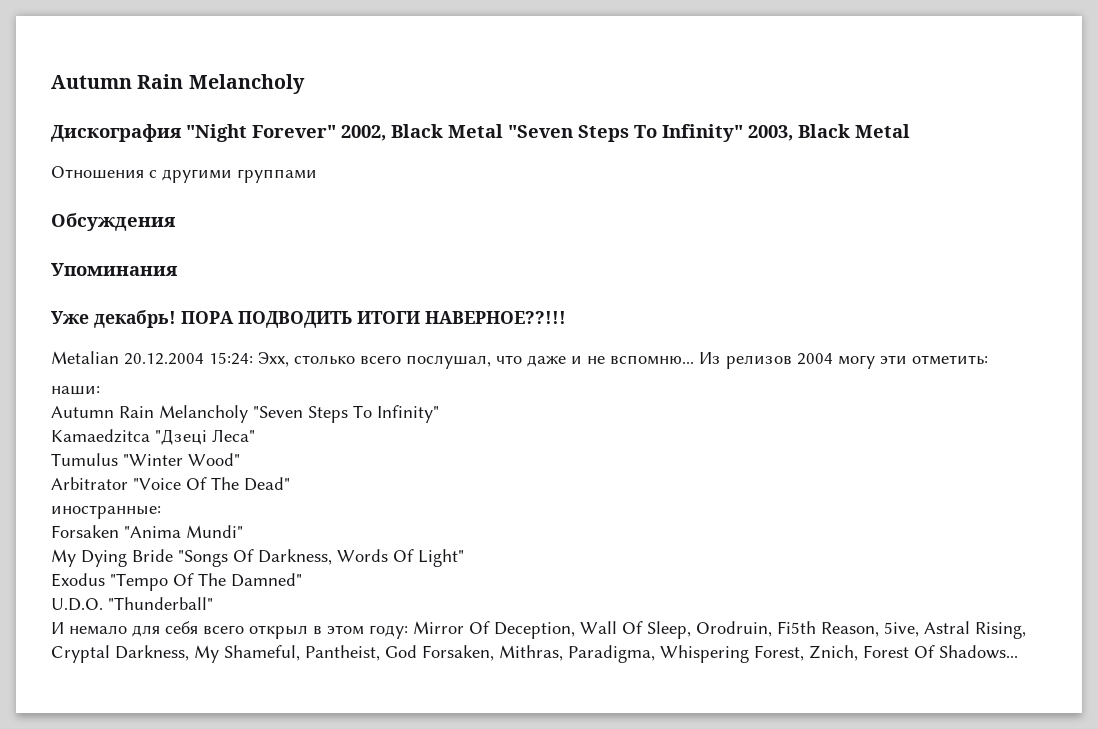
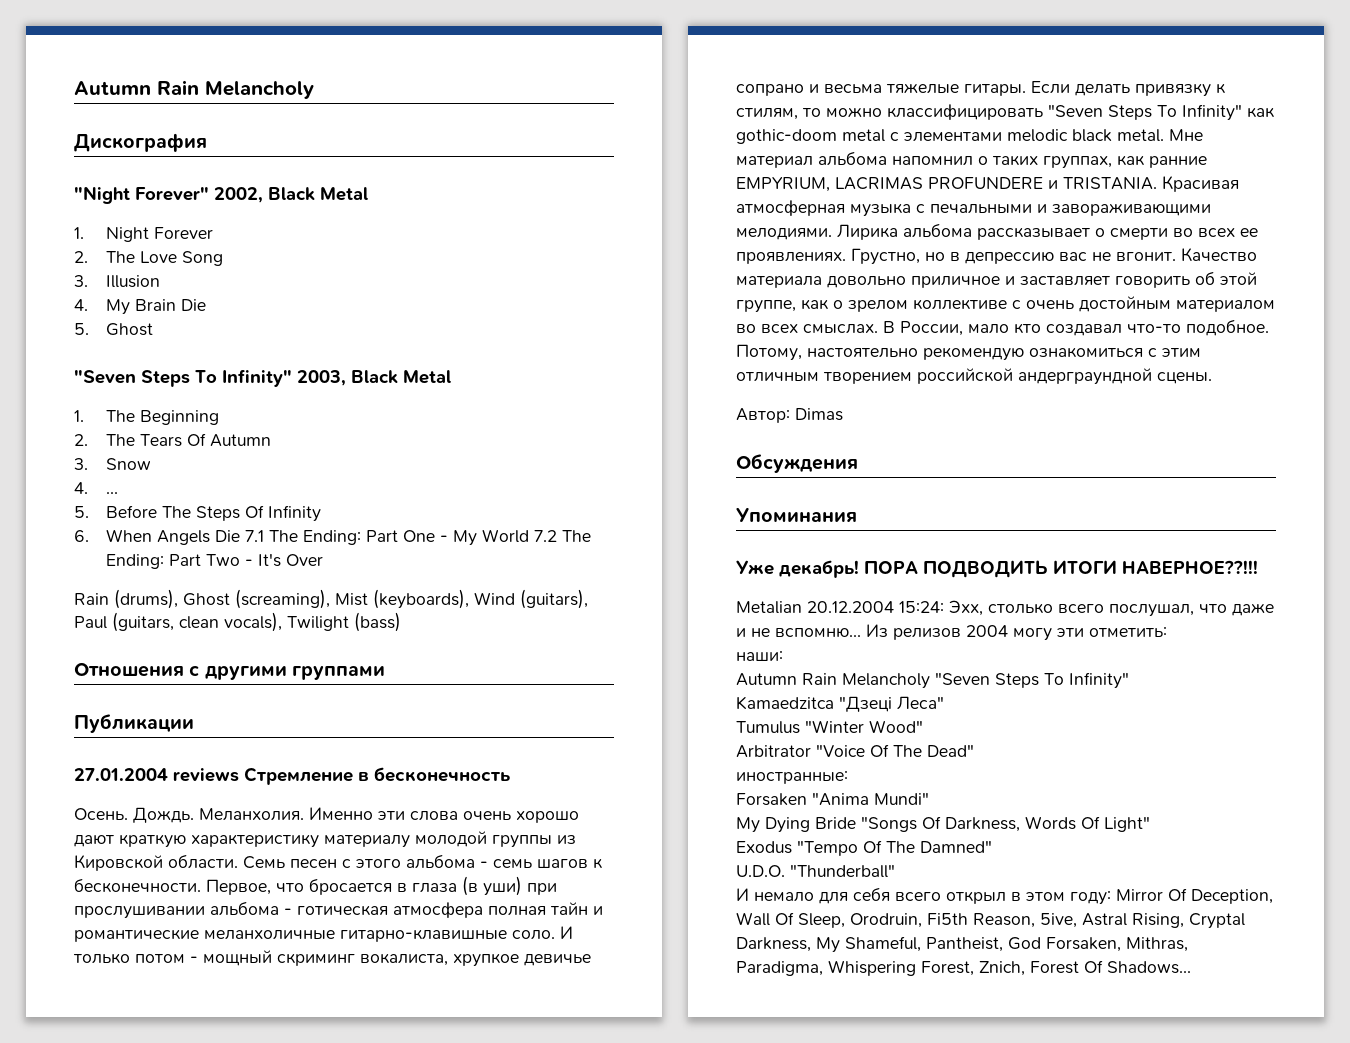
- Дискография "Night Forever" 2002, Black Metal "Seven Steps To Infinity" 2003, Black Metal
+ Дискография
+ "Night Forever" 2002, Black Metal
+ 1. Night Forever
+ 2. The Love Song
+ 3. Illusion
+ 4. My Brain Die
+ 5. Ghost
+ "Seven Steps To Infinity" 2003, Black Metal
+ 1. The Beginning
+ 2. The Tears Of Autumn
+ 3. Snow
+ 4. ...
+ 5. Before The Steps Of Infinity
+ 6. When Angels Die 7.1 The Ending: Part One - My World 7.2 The Ending: Part Two - It's Over
+ Rain (drums), Ghost (screaming), Mist (keyboards), Wind (guitars), Paul (guitars, clean vocals), Twilight (bass)
  Отношения с другими группами
+ Публикации
+ 27.01.2004 reviews Стремление в бесконечность
+ Осень. Дождь. Меланхолия. Именно эти слова очень хорошо дают краткую характеристику материалу молодой группы из Кировской области. Семь песен с этого альбома - семь шагов к бесконечности. Первое, что бросается в глаза (в уши) при прослушивании альбома - готическая атмосфера полная тайн и романтические меланхоличные гитарно-клавишные соло. И только потом - мощный скриминг вокалиста, хрупкое девичье сопрано и весьма тяжелые гитары. Если делать привязку к стилям, то можно классифицировать "Seven Steps To Infinity" как gothic-doom metal с элементами melodic black metal. Мне материал альбома напомнил о таких группах, как ранние EMPYRIUM, LACRIMAS PROFUNDERE и TRISTANIA. Красивая атмосферная музыка с печальными и завораживающими мелодиями. Лирика альбома рассказывает о смерти во всех ее проявлениях. Грустно, но в депрессию вас не вгонит. Качество материала довольно приличное и заставляет говорить об этой группе, как о зрелом коллективе с очень достойным материалом во всех смыслах. В России, мало кто создавал что-то подобное. Потому, настоятельно рекомендую ознакомиться с этим отличным творением российской андерграундной сцены.
+ Автор: Dimas

